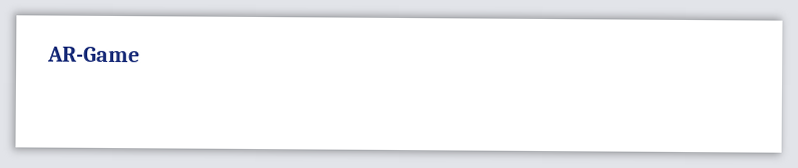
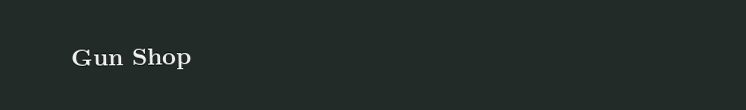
- AR-Game
+ Gun Shop

